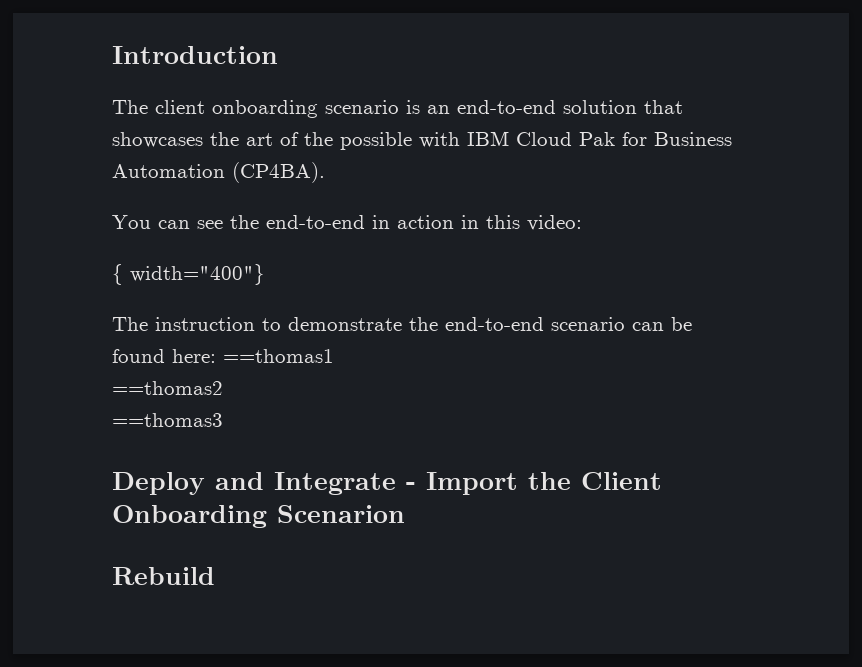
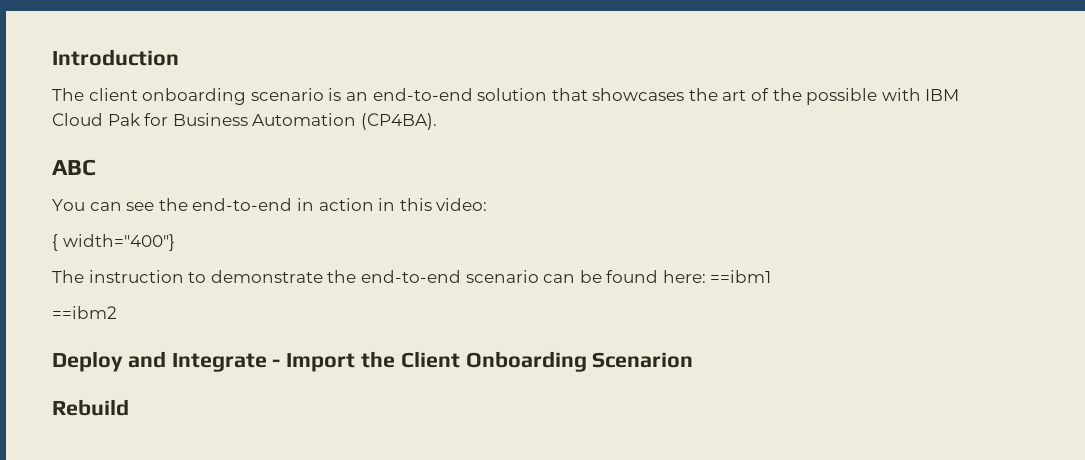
+ ABC
- The instruction to demonstrate the end-to-end scenario can be found here: ==thomas1
- ==thomas2
- ==thomas3
+ The instruction to demonstrate the end-to-end scenario can be found here: ==ibm1
+ ==ibm2

